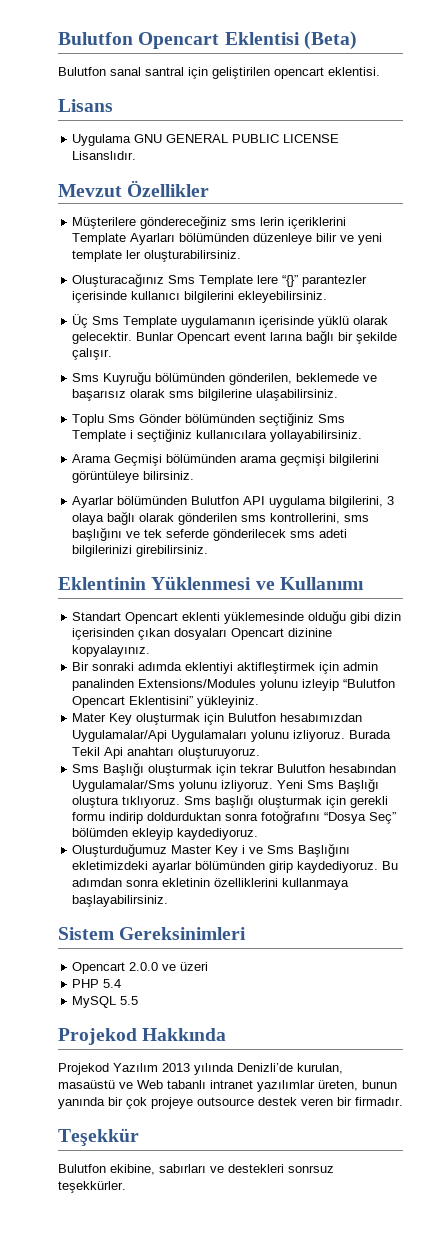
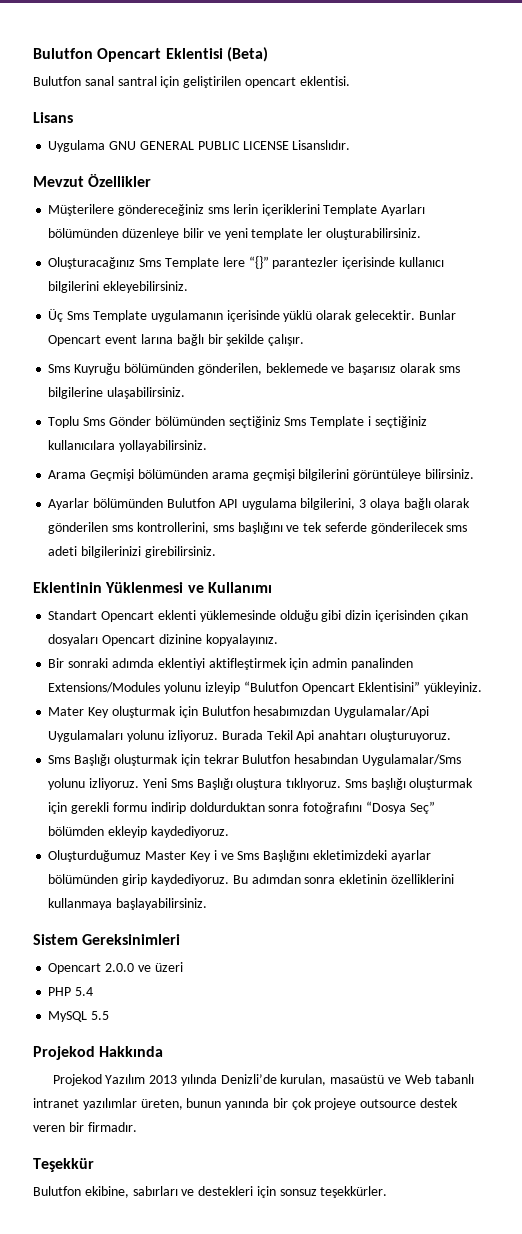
- Bulutfon ekibine, sabırları ve destekleri sonrsuz teşekkürler.
+ Bulutfon ekibine, sabırları ve destekleri için sonsuz teşekkürler.

